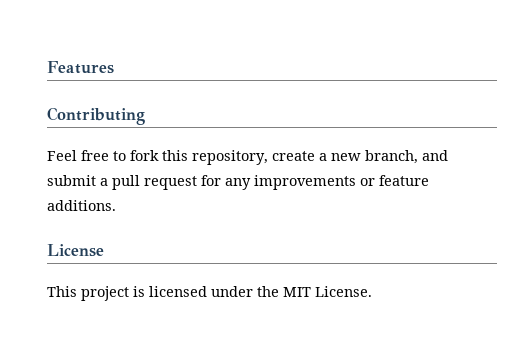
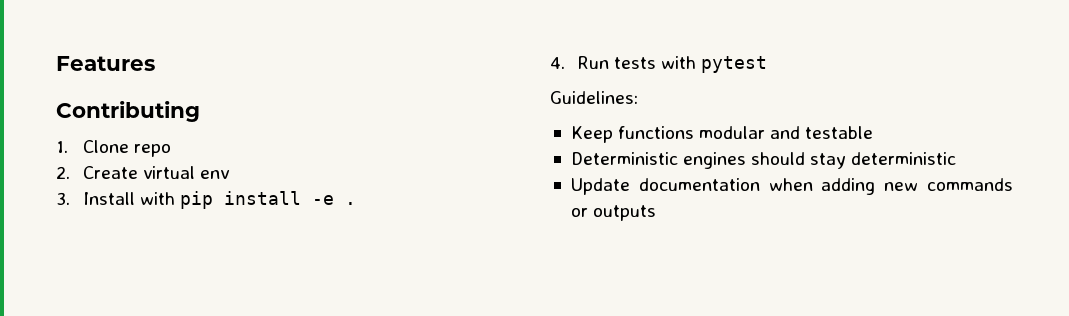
- Feel free to fork this repository, create a new branch, and submit a pull request for any improvements or feature additions.
- License
- This project is licensed under the MIT License.
+ 1. Clone repo
+ 2. Create virtual env
+ 3. Install with pip install -e .
+ 4. Run tests with pytest
+ Guidelines:
+ Keep functions modular and testable
+ Deterministic engines should stay deterministic
+ Update documentation when adding new commands or outputs

